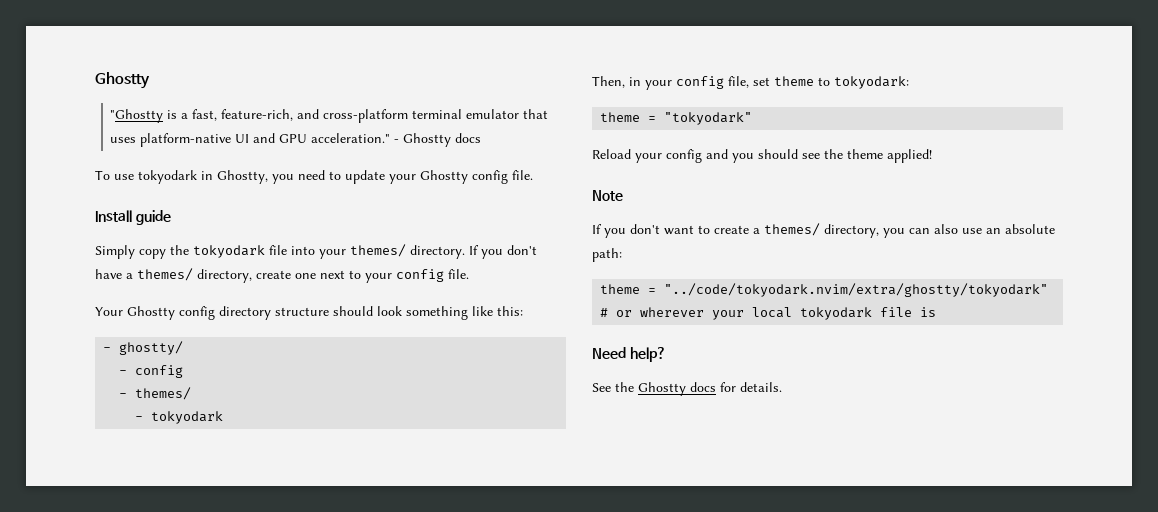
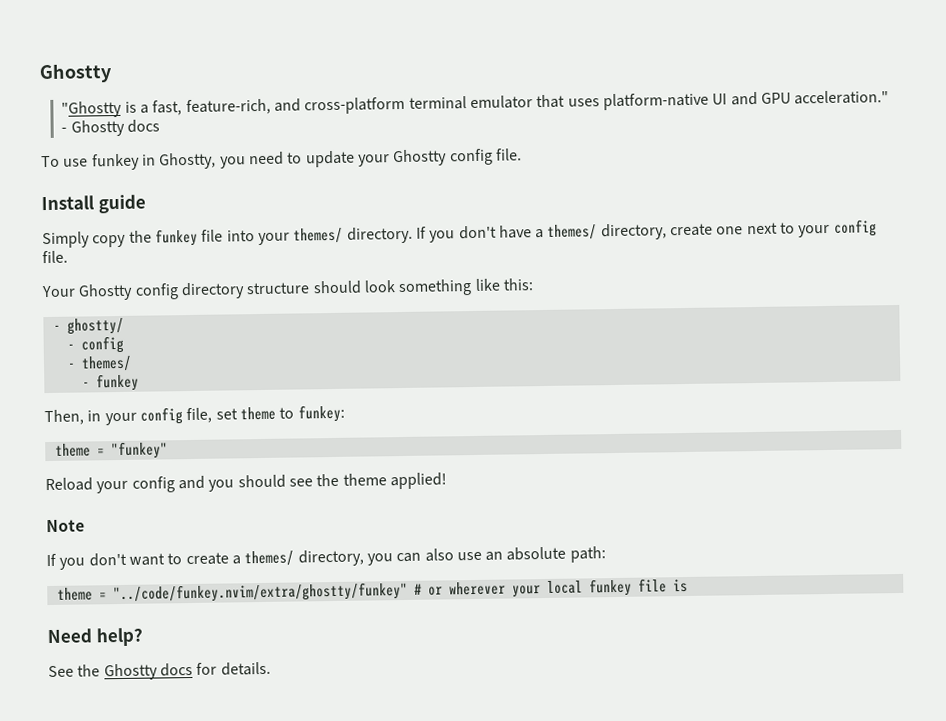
- To use tokyodark in Ghostty, you need to update your Ghostty config file.
+ To use funkey in Ghostty, you need to update your Ghostty config file.
- Simply copy the tokyodark file into your themes/ directory.
+ Simply copy the funkey file into your themes/ directory.
- - tokyodark
+ - funkey
- Then, in your config file, set theme to tokyodark:
- theme = "tokyodark"
+ Then, in your config file, set theme to funkey:
+ theme = "funkey"
- theme = "../code/tokyodark.nvim/extra/ghostty/tokyodark" # or wherever your local tokyodark file is
+ theme = "../code/funkey.nvim/extra/ghostty/funkey" # or wherever your local funkey file is

